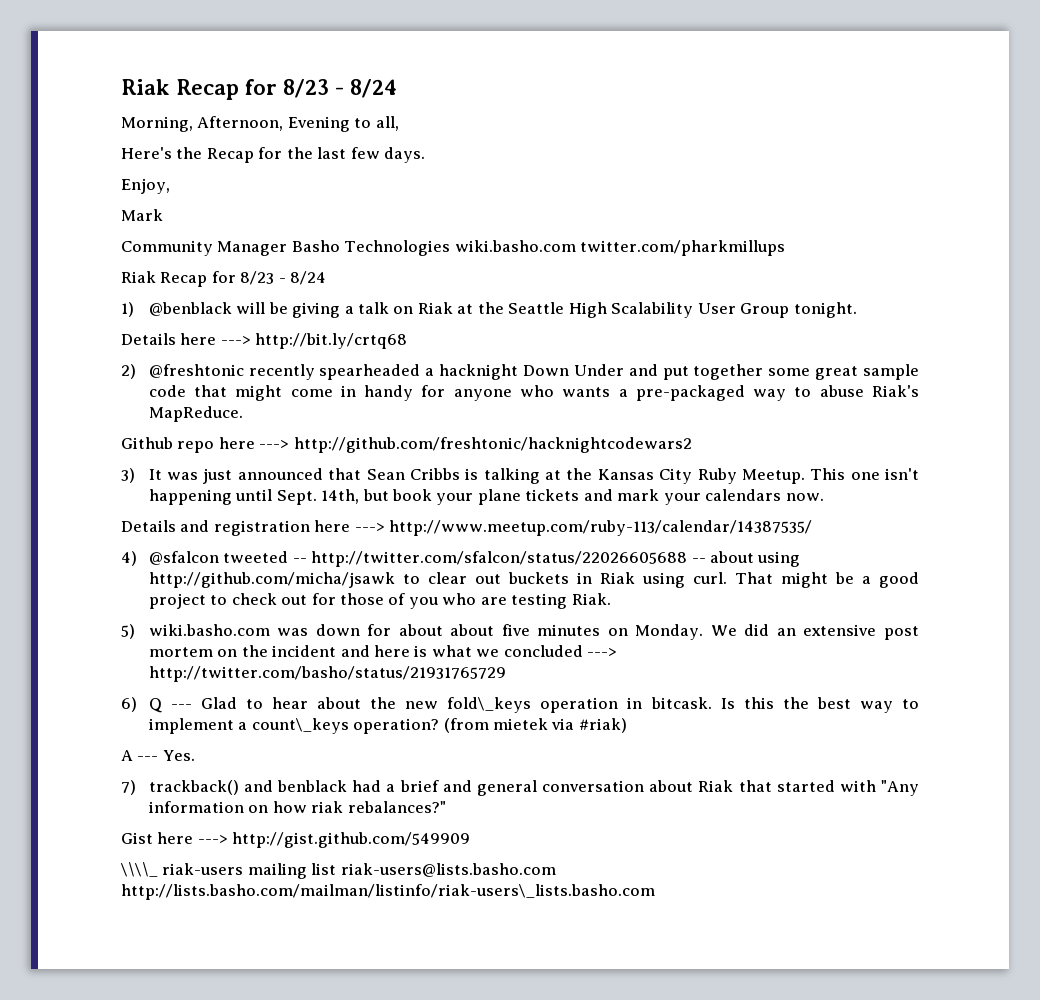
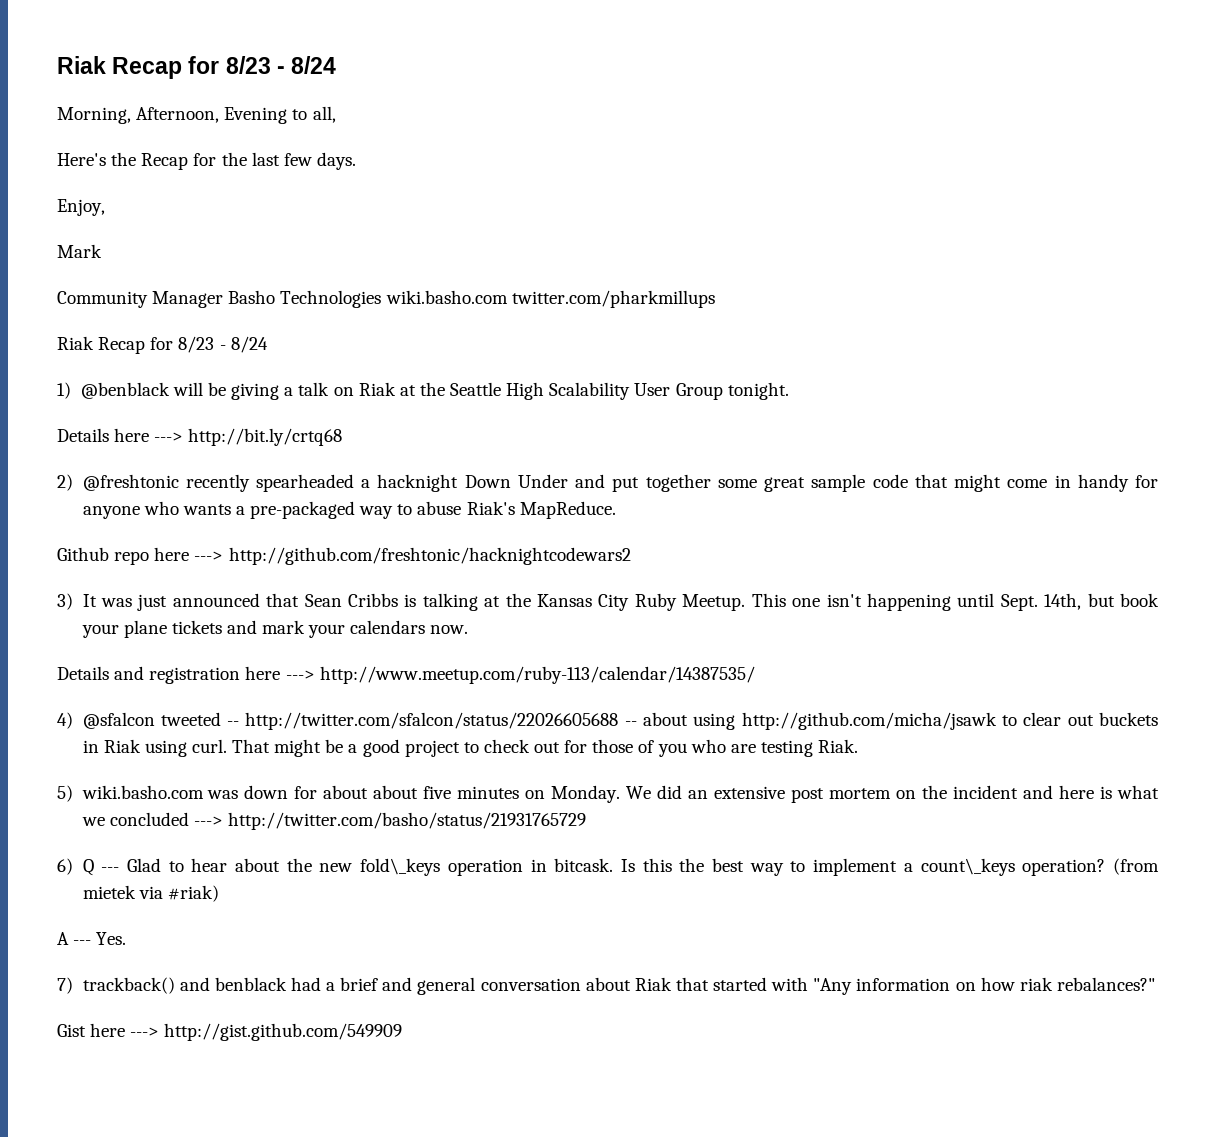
- \\\\_ riak-users mailing list riak-users@lists.basho.com http://lists.basho.com/mailman/listinfo/riak-users\_lists.basho.com

